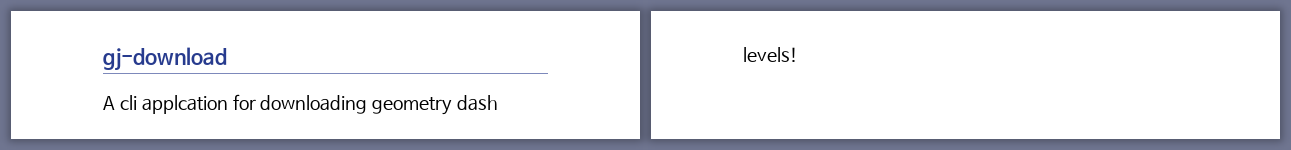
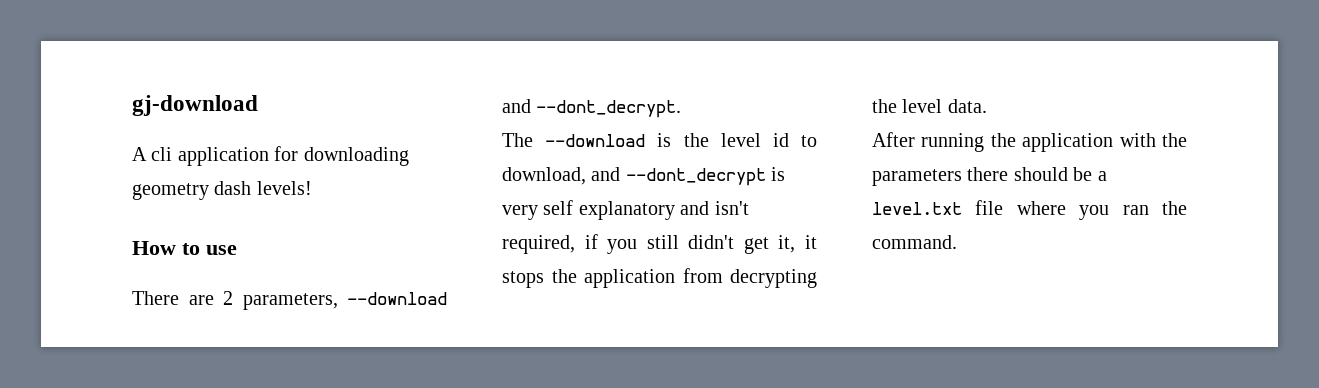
- A cli applcation for downloading geometry dash levels!
+ A cli application for downloading geometry dash levels!
+ How to use
+ There are 2 parameters, --download and --dont_decrypt.
+ The --download is the level id to download, and --dont_decrypt is very self explanatory and isn't required, if you still didn't get it, it stops the application from decrypting the level data.
+ After running the application with the parameters there should be a level.txt file where you ran the command.

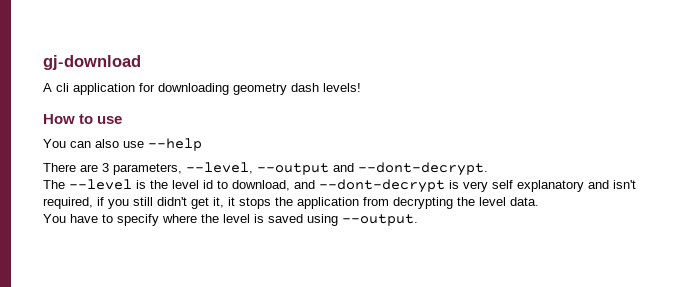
- There are 2 parameters, --download and --dont_decrypt.
+ You can also use --help
+ There are 3 parameters, --level, --output and --dont-decrypt.
- The --download is the level id to download, and --dont_decrypt is very self explanatory and isn't required, if you still didn't get it, it stops the application from decrypting the level data.
+ The --level is the level id to download, and --dont-decrypt is very self explanatory and isn't required, if you still didn't get it, it stops the application from decrypting the level data.
- After running the application with the parameters there should be a level.txt file where you ran the command.
+ You have to specify where the level is saved using --output.

